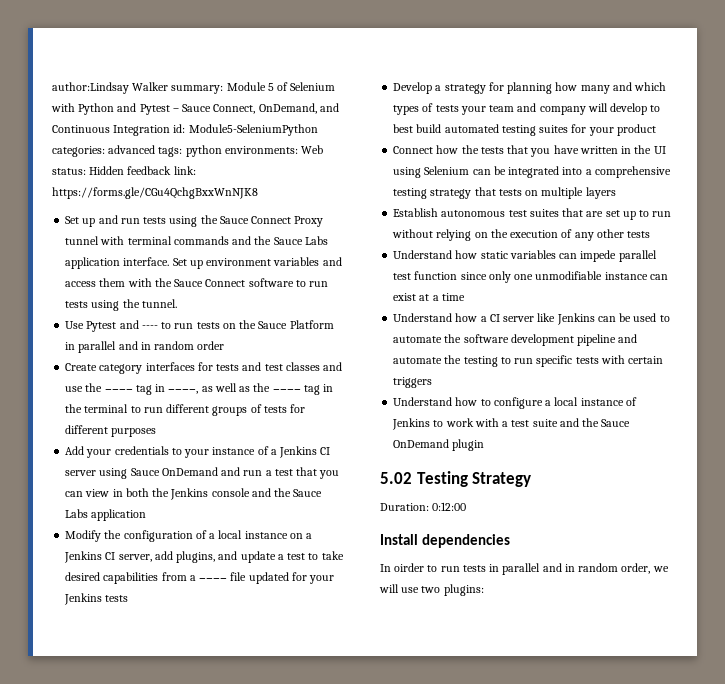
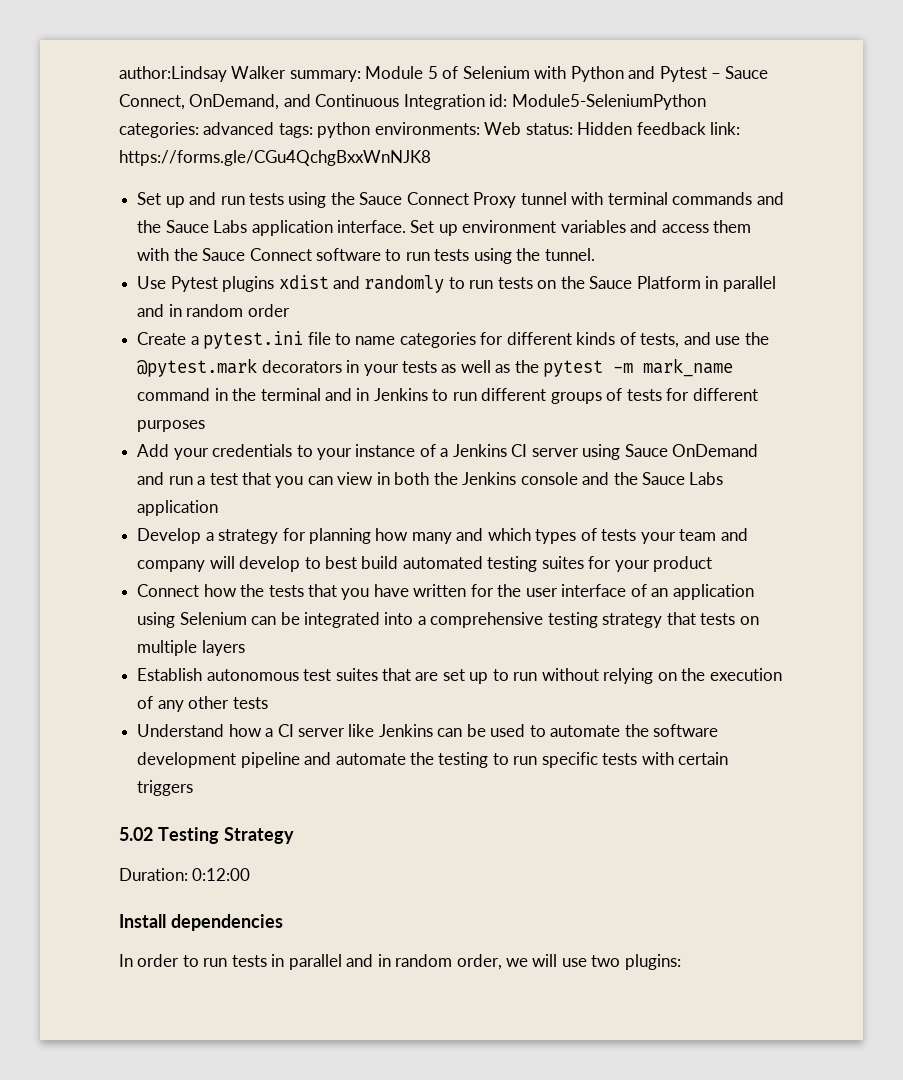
- Use Pytest and ---- to run tests on the Sauce Platform in parallel and in random order
+ Use Pytest plugins xdist and randomly to run tests on the Sauce Platform in parallel and in random order
- Create category interfaces for tests and test classes and use the ---- tag in ----, as well as the ---- tag in the terminal to run different groups of tests for different purposes
+ Create a pytest.ini file to name categories for different kinds of tests, and use the @pytest.mark decorators in your tests as well as the pytest -m mark_name command in the terminal and in Jenkins to run different groups of tests for different purposes
- Modify the configuration of a local instance on a Jenkins CI server, add plugins, and update a test to take desired capabilities from a ---- file updated for your Jenkins tests
- Connect how the tests that you have written in the UI using Selenium can be integrated into a comprehensive testing strategy that tests on multiple layers
+ Connect how the tests that you have written for the user interface of an application using Selenium can be integrated into a comprehensive testing strategy that tests on multiple layers
- Understand how static variables can impede parallel test function since only one unmodifiable instance can exist at a time
- Understand how to configure a local instance of Jenkins to work with a test suite and the Sauce OnDemand plugin
- In oirder to run tests in parallel and in random order, we will use two plugins:
+ In order to run tests in parallel and in random order, we will use two plugins:

